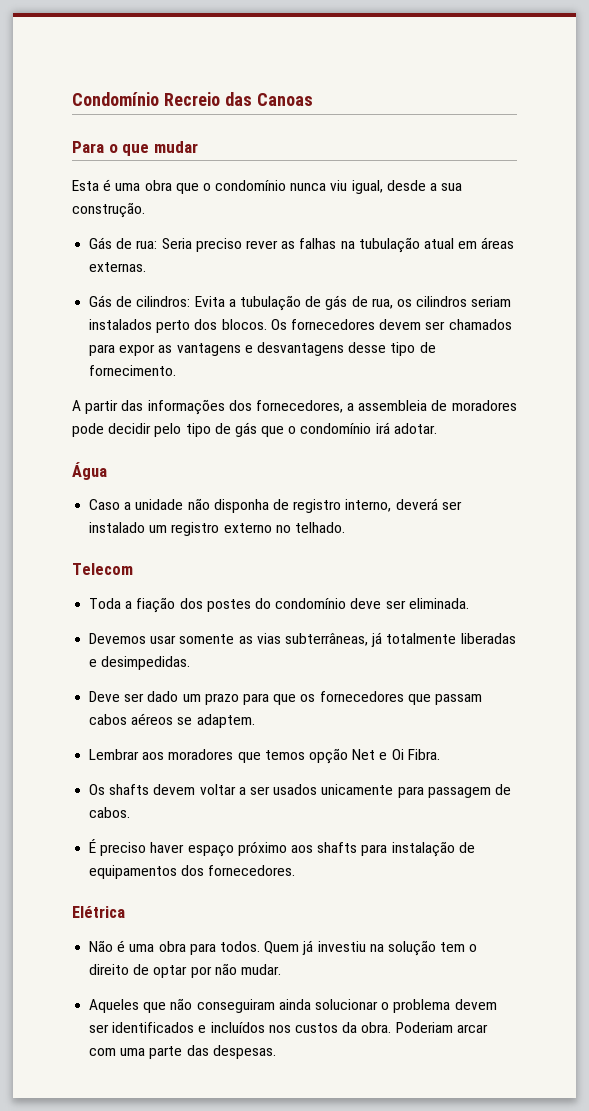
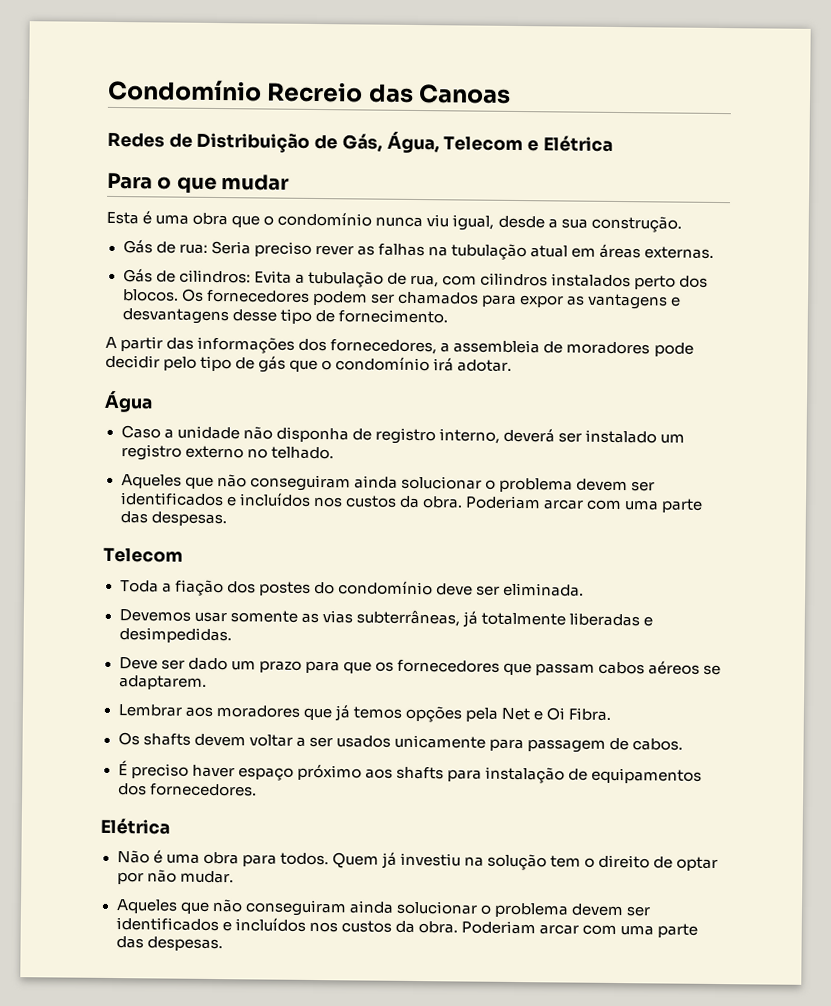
+ Redes de Distribuição de Gás, Água, Telecom e Elétrica
- Gás de cilindros: Evita a tubulação de gás de rua, os cilindros seriam instalados perto dos blocos.
+ Gás de cilindros: Evita a tubulação de rua, com cilindros instalados perto dos blocos.
- Os fornecedores devem ser chamados para expor as vantagens e desvantagens desse tipo de fornecimento.
+ Os fornecedores podem ser chamados para expor as vantagens e desvantagens desse tipo de fornecimento.
  Caso a unidade não disponha de registro interno, deverá ser instalado um registro externo no telhado.
+ Aqueles que não conseguiram ainda solucionar o problema devem ser identificados e incluídos nos custos da obra. Poderiam arcar com uma parte das despesas.
- Deve ser dado um prazo para que os fornecedores que passam cabos aéreos se adaptem.
+ Deve ser dado um prazo para que os fornecedores que passam cabos aéreos se adaptarem.
- Lembrar aos moradores que temos opção Net e Oi Fibra.
+ Lembrar aos moradores que já temos opções pela Net e Oi Fibra.

